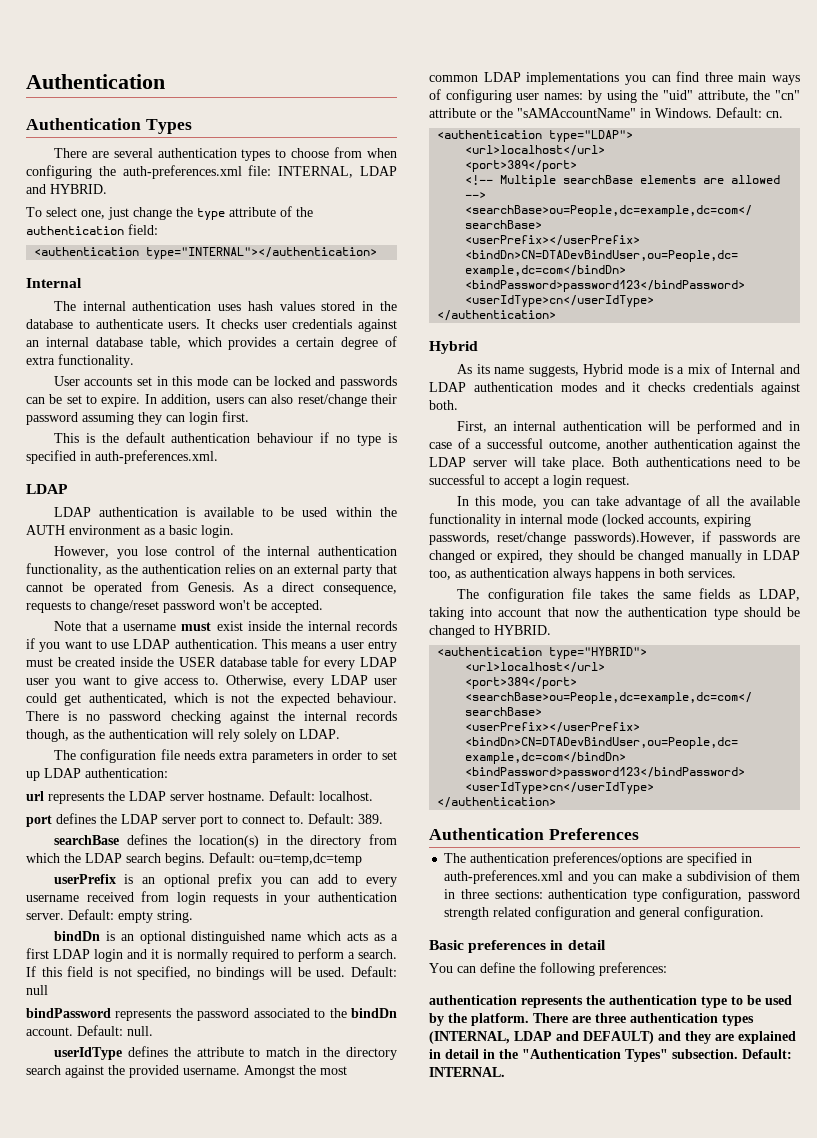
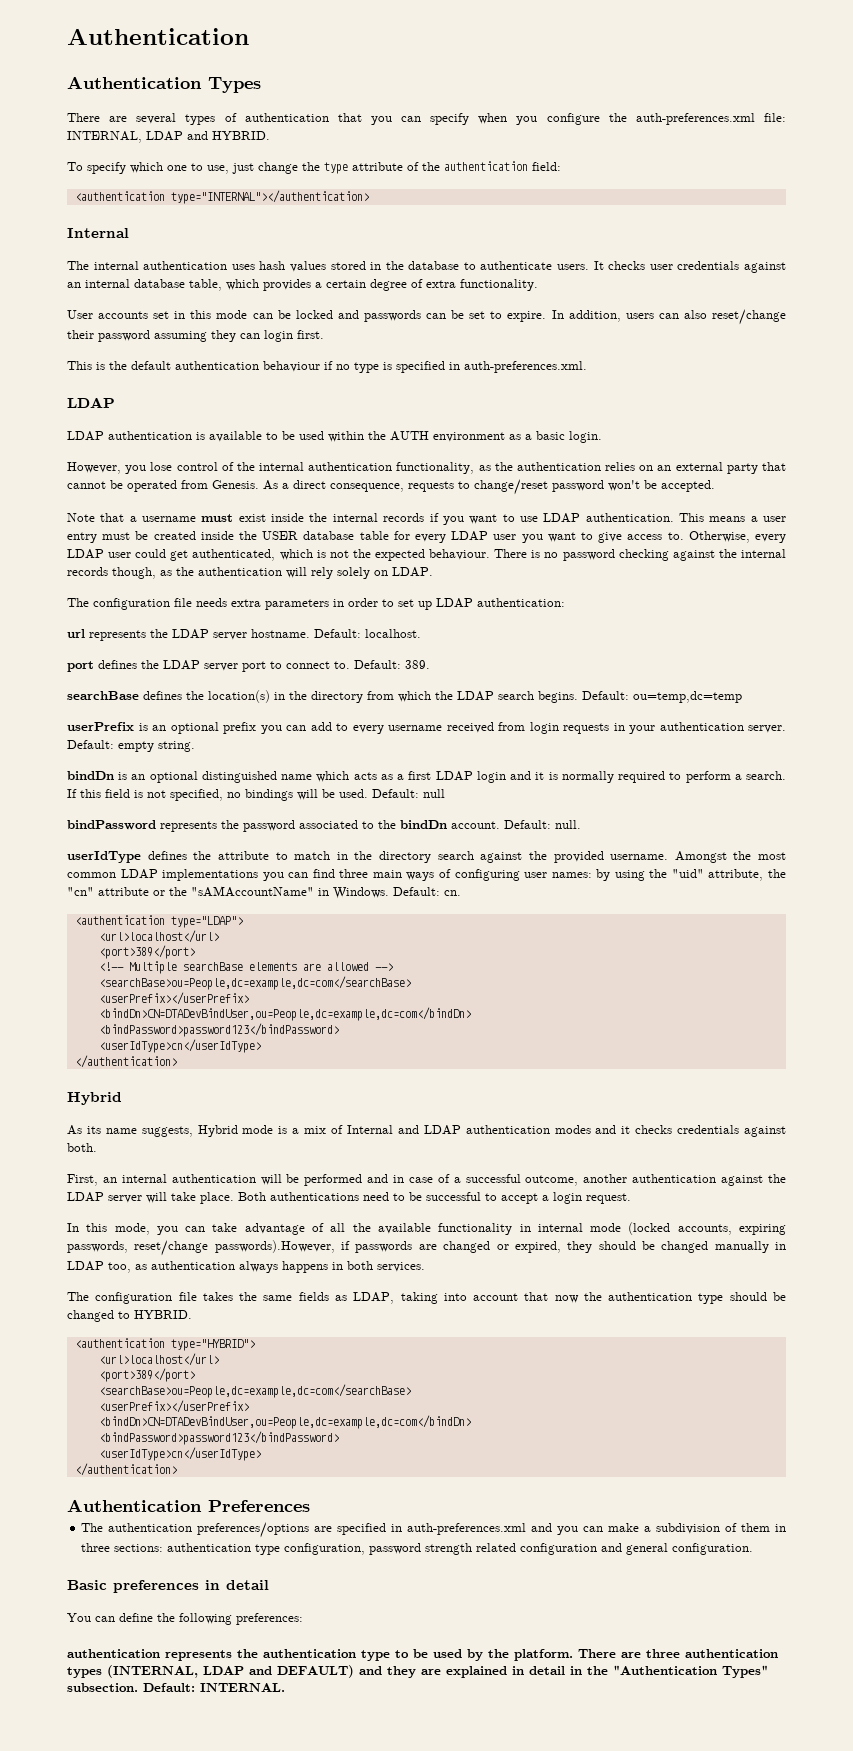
- There are several authentication types to choose from when configuring the auth-preferences.xml file: INTERNAL, LDAP and HYBRID.
+ There are several types of authentication that you can specify when you configure the auth-preferences.xml file: INTERNAL, LDAP and HYBRID.
- To select one, just change the type attribute of the authentication field:
+ To specify which one to use, just change the type attribute of the authentication field:

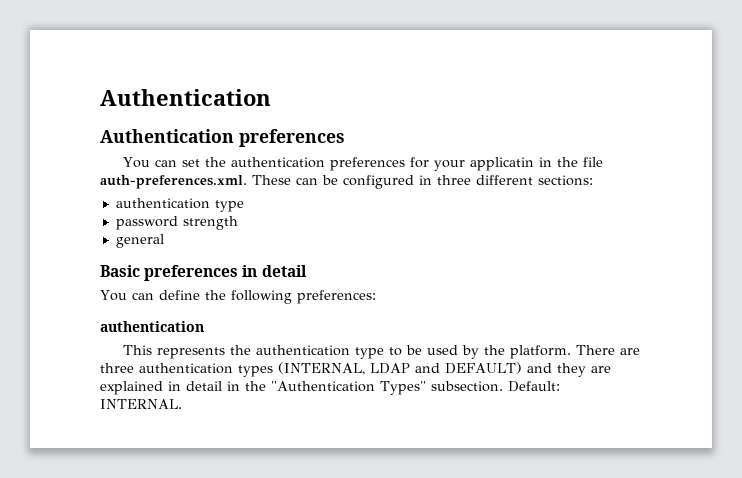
- Authentication Types
- There are several types of authentication that you can specify when you configure the auth-preferences.xml file: INTERNAL, LDAP and HYBRID.
- To specify which one to use, just change the type attribute of the authentication field:
- <authentication type="INTERNAL"></authentication>
- Internal
- The internal authentication uses hash values stored in the database to authenticate users. It checks user credentials against an internal database table, which provides a certain degree of extra functionality.
- User accounts set in this mode can be locked and passwords can be set to expire. In addition, users can also reset/change their password assuming they can login first.
- This is the default authentication behaviour if no type is specified in auth-preferences.xml.
- LDAP
- LDAP authentication is available to be used within the AUTH environment as a basic login.
- However, you lose control of the internal authentication functionality, as the authentication relies on an external party that cannot be operated from Genesis. As a direct consequence, requests to change/reset password won't be accepted.
- Note that a username must exist inside the internal records if you want to use LDAP authentication. This means a user entry must be created inside the USER database table for every LDAP user you want to give access to. Otherwise, every LDAP user could get authenticated, which is not the expected behaviour. There is no password checking against the internal records though, as the authentication will rely solely on LDAP.
- The configuration file needs extra parameters in order to set up LDAP authentication:
- url represents the LDAP server hostname. Default: localhost.
- port defines the LDAP server port to connect to. Default: 389.
- searchBase defines the location(s) in the directory from which the LDAP search begins. Default: ou=temp,dc=temp
- userPrefix is an optional prefix you can add to every username received from login requests in your authentication server. Default: empty string.
- bindDn is an optional distinguished name which acts as a first LDAP login and it is normally required to perform a search. If this field is not specified, no bindings will be used. Default: null
- bindPassword represents the password associated to the bindDn account. Default: null.
- userIdType defines the attribute to match in the directory search against the provided username. Amongst the most common LDAP implementations you can find three main ways of configuring user names: by using the "uid" attribute, the "cn" attribute or the "sAMAccountName" in Windows. Default: cn.
- <authentication type="LDAP">
- <url>localhost</url>
- <port>389</port>
- <!-- Multiple searchBase elements are allowed -->
- <searchBase>ou=People,dc=example,dc=com</searchBase>
- <userPrefix></userPrefix>
- <bindDn>CN=DTADevBindUser,ou=People,dc=example,dc=com</bindDn>
- <bindPassword>password123</bindPassword>
- <userIdType>cn</userIdType>
- </authentication>
- Hybrid
- As its name suggests, Hybrid mode is a mix of Internal and LDAP authentication modes and it checks credentials against both.
- First, an internal authentication will be performed and in case of a successful outcome, another authentication against the LDAP server will take place. Both authentications need to be successful to accept a login request.
- In this mode, you can take advantage of all the available functionality in internal mode (locked accounts, expiring passwords, reset/change passwords).However, if passwords are changed or expired, they should be changed manually in LDAP too, as authentication always happens in both services.
- The configuration file takes the same fields as LDAP, taking into account that now the authentication type should be changed to HYBRID.
- <authentication type="HYBRID">
- <url>localhost</url>
- <port>389</port>
- <searchBase>ou=People,dc=example,dc=com</searchBase>
- <userPrefix></userPrefix>
- <bindDn>CN=DTADevBindUser,ou=People,dc=example,dc=com</bindDn>
- <bindPassword>password123</bindPassword>
- <userIdType>cn</userIdType>
- </authentication>
- Authentication Preferences
- The authentication preferences/options are specified in auth-preferences.xml and you can make a subdivision of them in three sections: authentication type configuration, password strength related configuration and general configuration.
+ Authentication preferences
+ You can set the authentication preferences for your applicatin in the file auth-preferences.xml. These can be configured in three different sections:
+ authentication type
+ password strength
+ general
  You can define the following preferences:
- authentication represents the authentication type to be used by the platform.
+ authentication
+ This represents the authentication type to be used by the platform.

